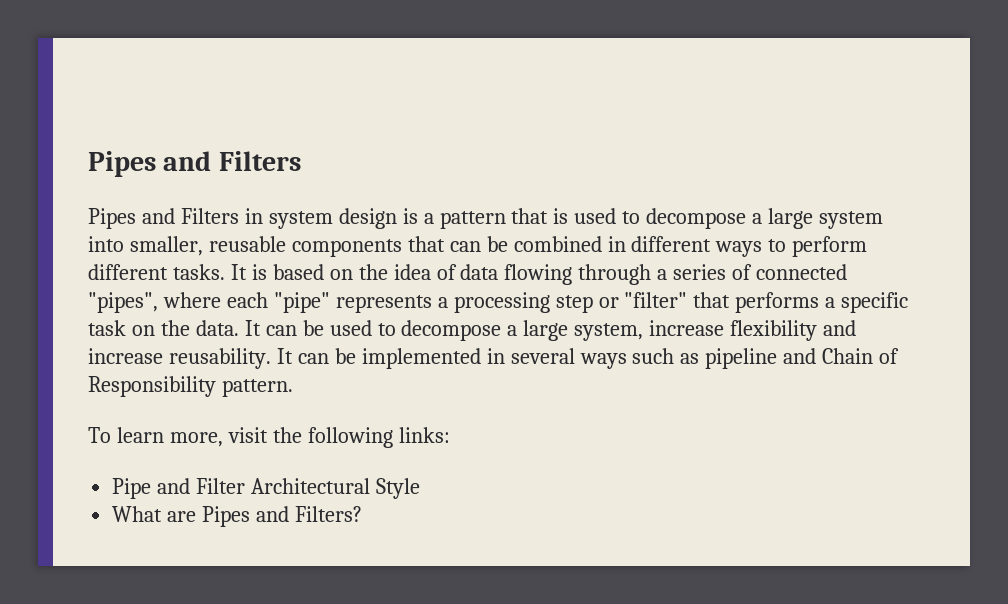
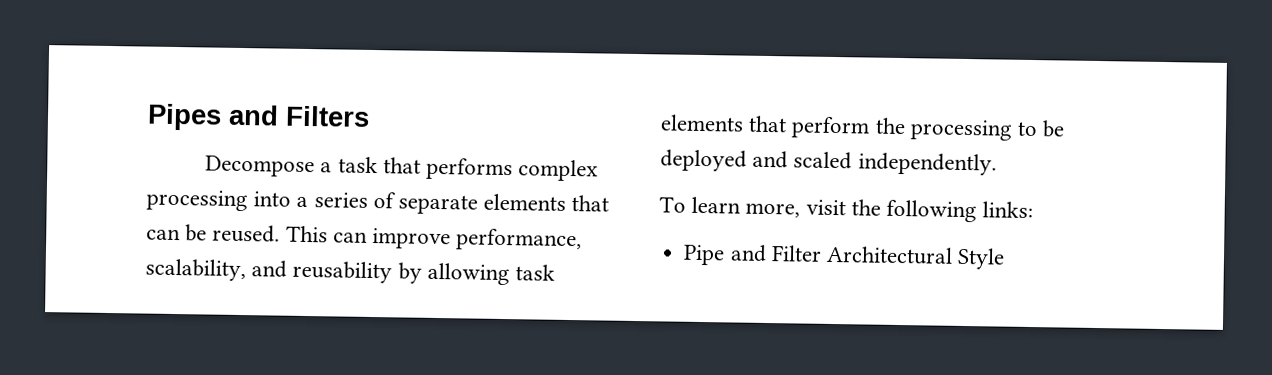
- Pipes and Filters in system design is a pattern that is used to decompose a large system into smaller, reusable components that can be combined in different ways to perform different tasks. It is based on the idea of data flowing through a series of connected "pipes", where each "pipe" represents a processing step or "filter" that performs a specific task on the data. It can be used to decompose a large system, increase flexibility and increase reusability. It can be implemented in several ways such as pipeline and Chain of Responsibility pattern.
+ Decompose a task that performs complex processing into a series of separate elements that can be reused. This can improve performance, scalability, and reusability by allowing task elements that perform the processing to be deployed and scaled independently.
- What are Pipes and Filters?

